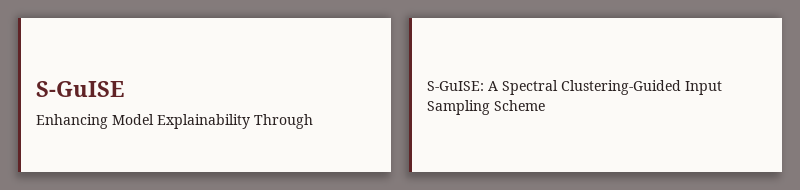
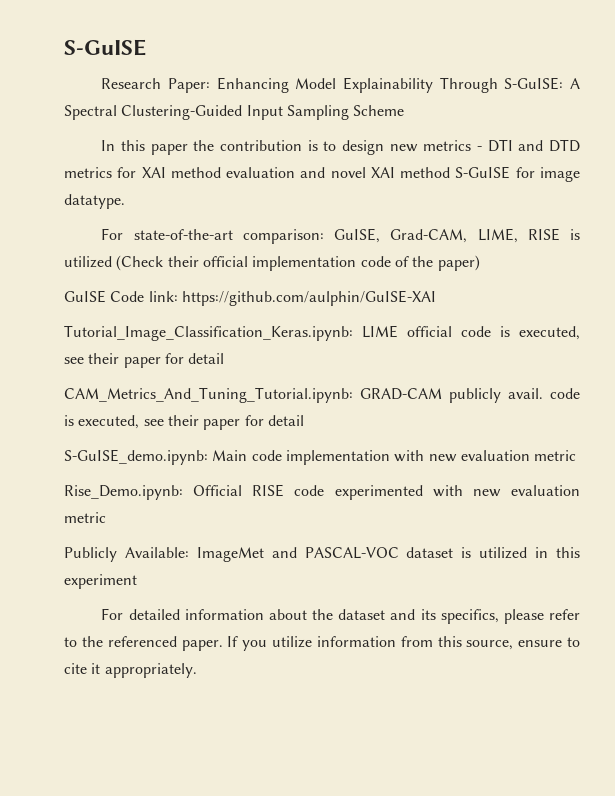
- Enhancing Model Explainability Through S-GuISE: A Spectral Clustering-Guided Input Sampling Scheme
+ Research Paper: Enhancing Model Explainability Through S-GuISE: A Spectral Clustering-Guided Input Sampling Scheme
+ In this paper the contribution is to design new metrics - DTI and DTD metrics for XAI method evaluation and novel XAI method S-GuISE for image datatype.
+ For state-of-the-art comparison: GuISE, Grad-CAM, LIME, RISE is utilized (Check their official implementation code of the paper)
+ GuISE Code link: https://github.com/aulphin/GuISE-XAI
+ Tutorial_Image_Classification_Keras.ipynb: LIME official code is executed, see their paper for detail
+ CAM_Metrics_And_Tuning_Tutorial.ipynb: GRAD-CAM publicly avail. code is executed, see their paper for detail
+ S-GuISE_demo.ipynb: Main code implementation with new evaluation metric
+ Rise_Demo.ipynb: Official RISE code experimented with new evaluation metric
+ Publicly Available: ImageMet and PASCAL-VOC dataset is utilized in this experiment
+ For detailed information about the dataset and its specifics, please refer to the referenced paper. If you utilize information from this source, ensure to cite it appropriately.

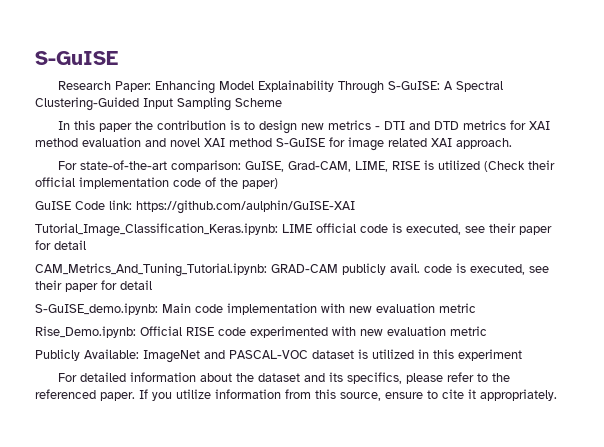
- In this paper the contribution is to design new metrics - DTI and DTD metrics for XAI method evaluation and novel XAI method S-GuISE for image datatype.
+ In this paper the contribution is to design new metrics - DTI and DTD metrics for XAI method evaluation and novel XAI method S-GuISE for image related XAI approach.
- Publicly Available: ImageMet and PASCAL-VOC dataset is utilized in this experiment
+ Publicly Available: ImageNet and PASCAL-VOC dataset is utilized in this experiment

